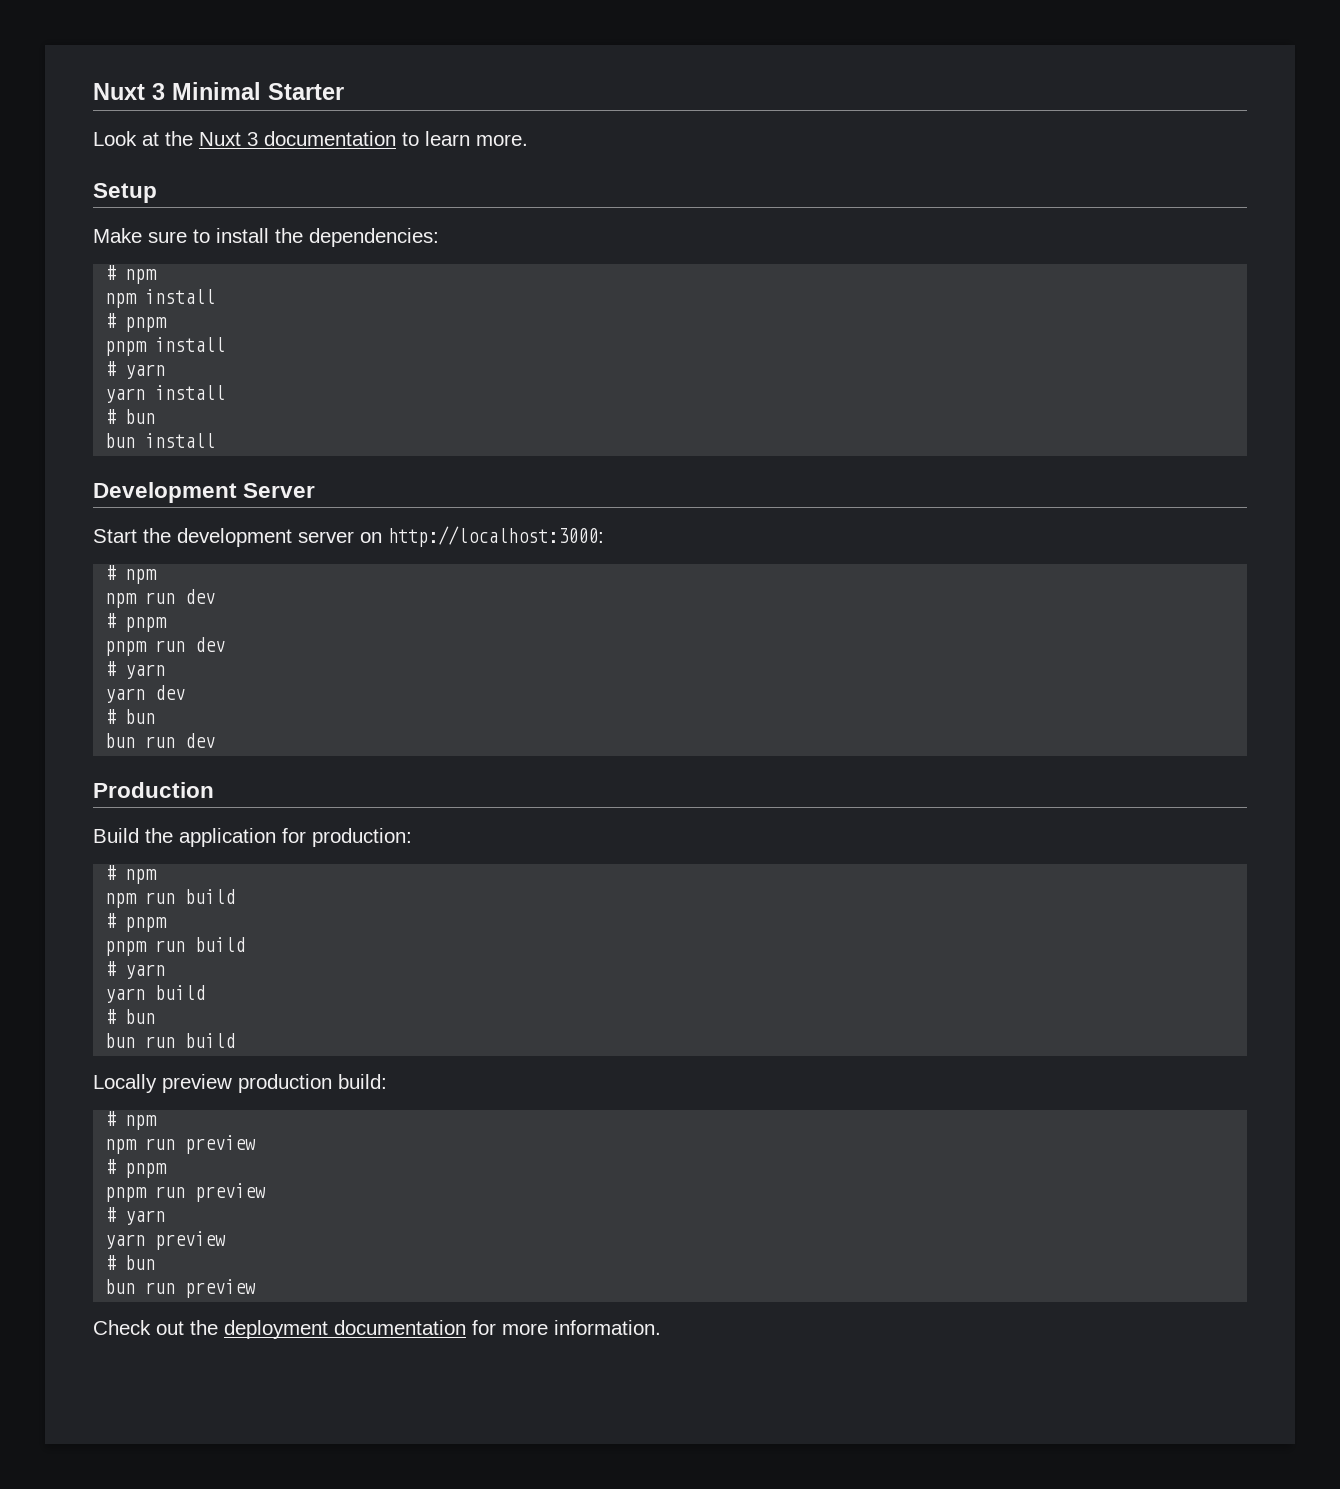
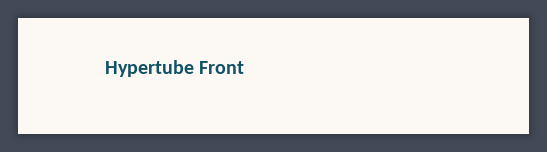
- Nuxt 3 Minimal Starter
- Look at the Nuxt 3 documentation to learn more.
- Setup
- Make sure to install the dependencies:
- # npm
- npm install
- # pnpm
- pnpm install
- # yarn
- yarn install
- # bun
- bun install
- Development Server
- Start the development server on http://localhost:3000:
- # npm
- npm run dev
- # pnpm
- pnpm run dev
- # yarn
- yarn dev
- # bun
- bun run dev
- Production
- Build the application for production:
- # npm
- npm run build
- # pnpm
- pnpm run build
- # yarn
- yarn build
- # bun
- bun run build
- Locally preview production build:
- # npm
- npm run preview
- # pnpm
- pnpm run preview
- # yarn
- yarn preview
- # bun
- bun run preview
- Check out the deployment documentation for more information.
+ Hypertube Front

